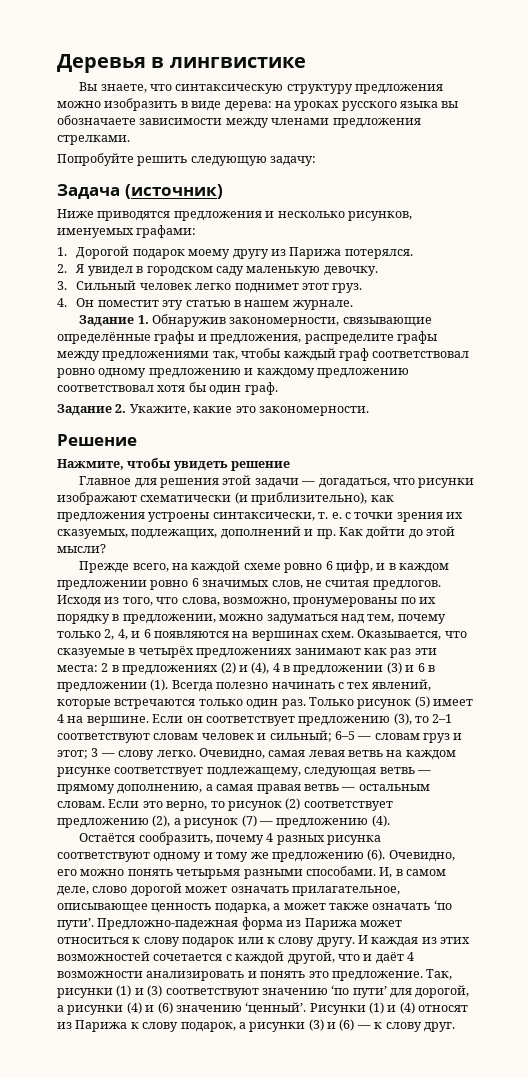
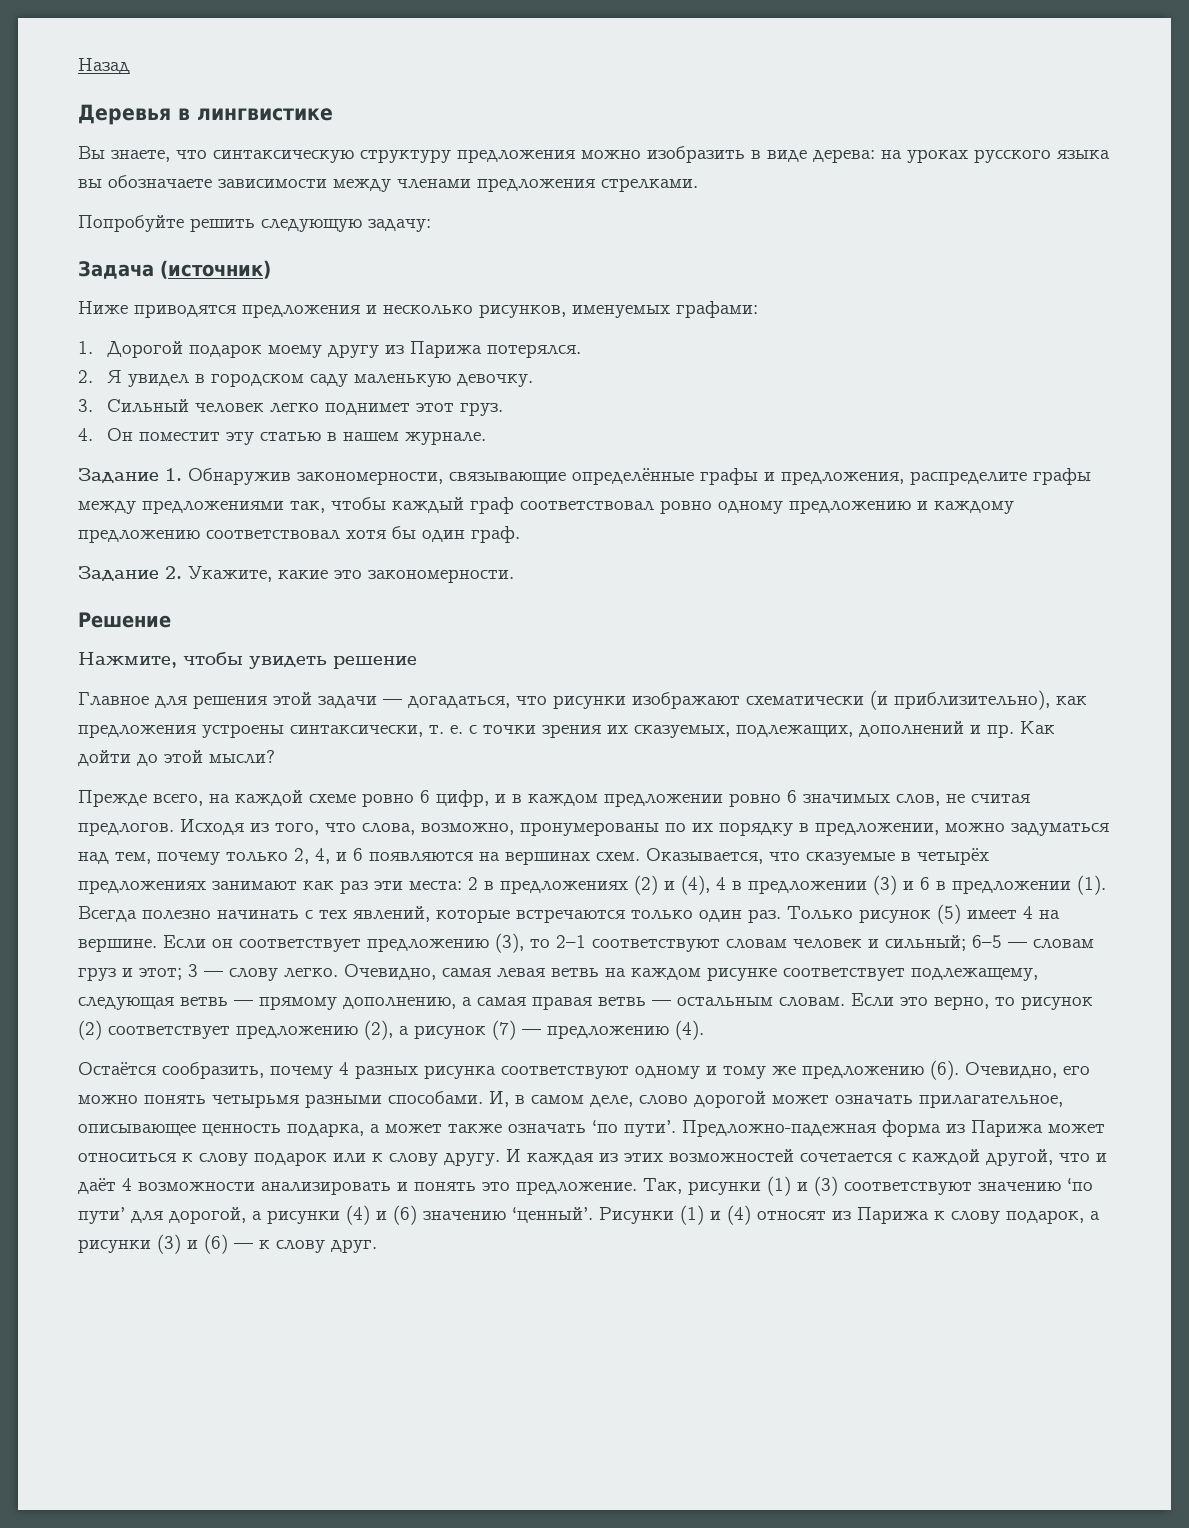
+ Назад

